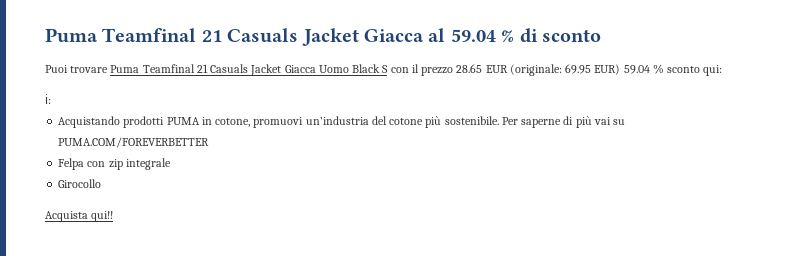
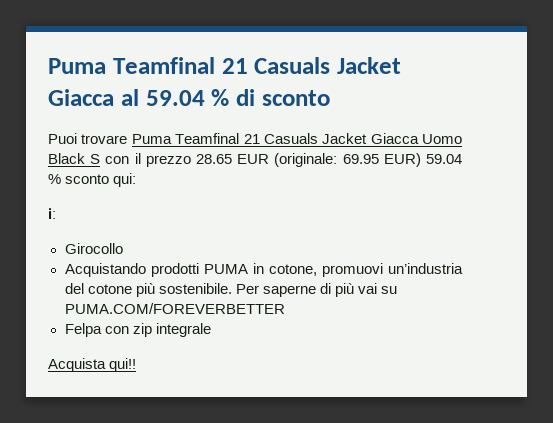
+ Girocollo
- Girocollo

